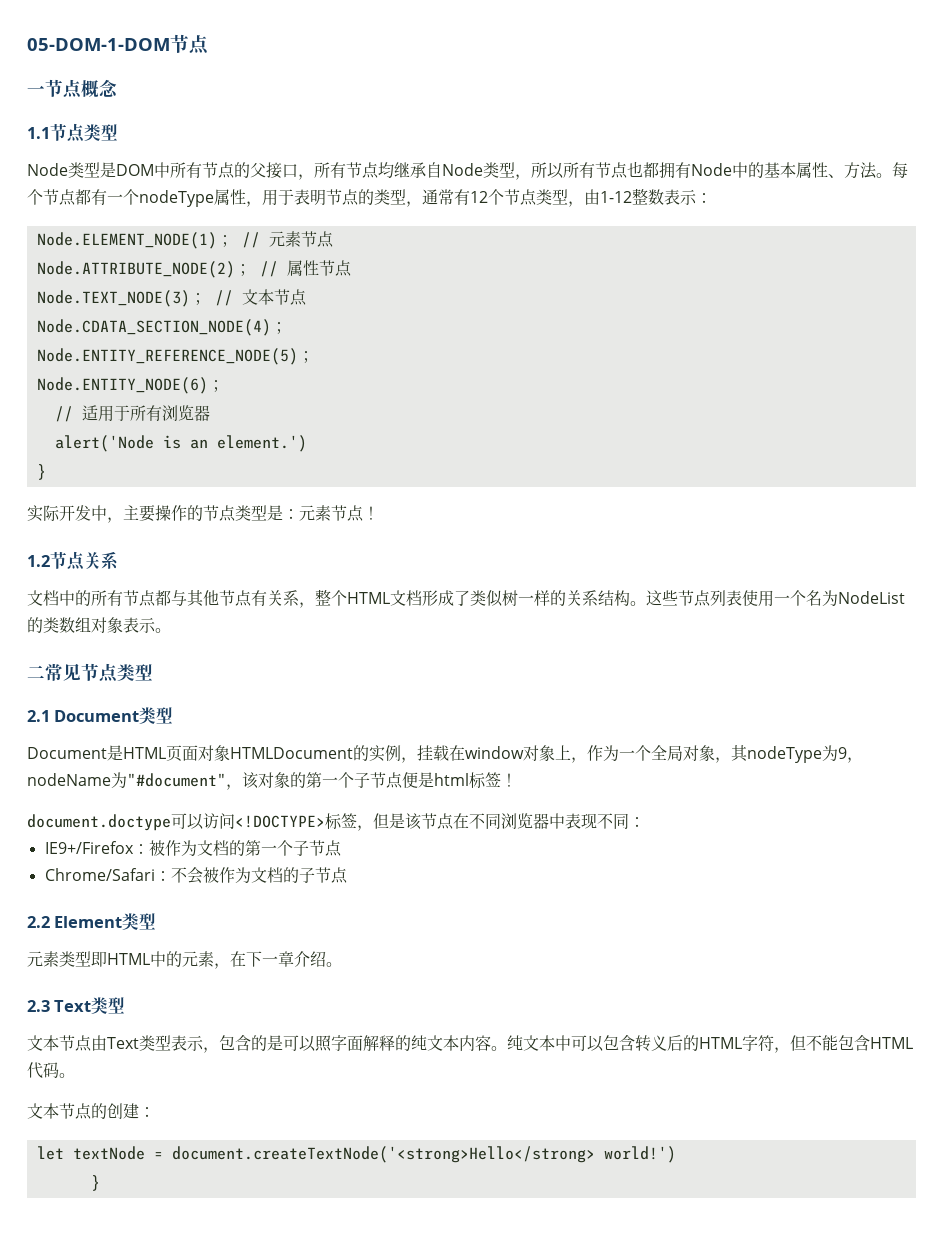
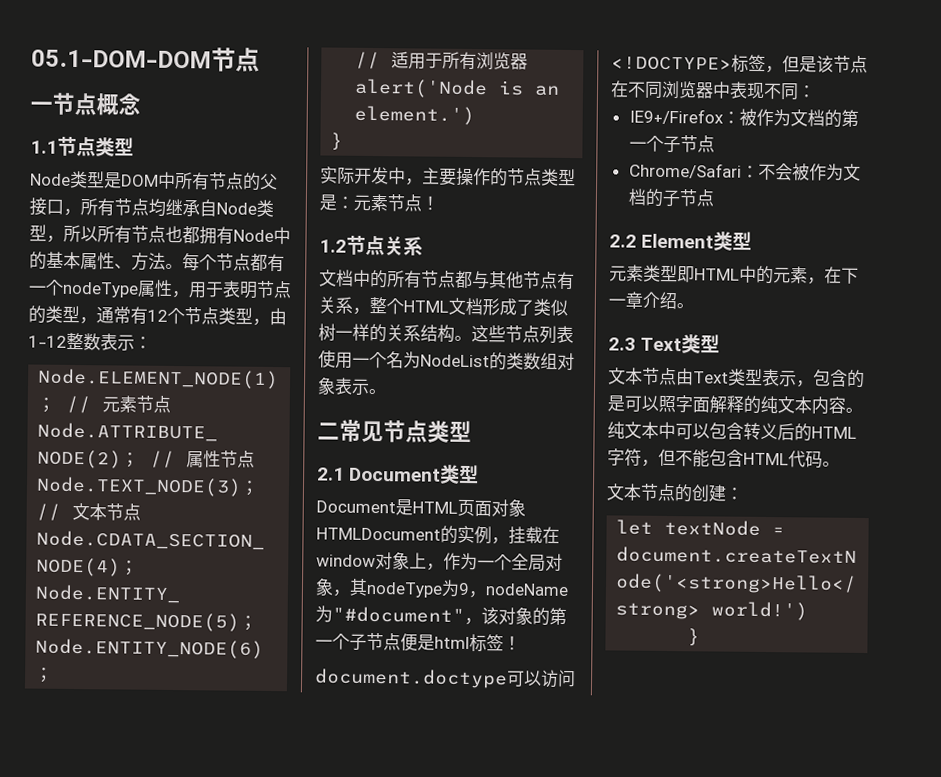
- 05-DOM-1-DOM节点
+ 05.1-DOM-DOM节点

